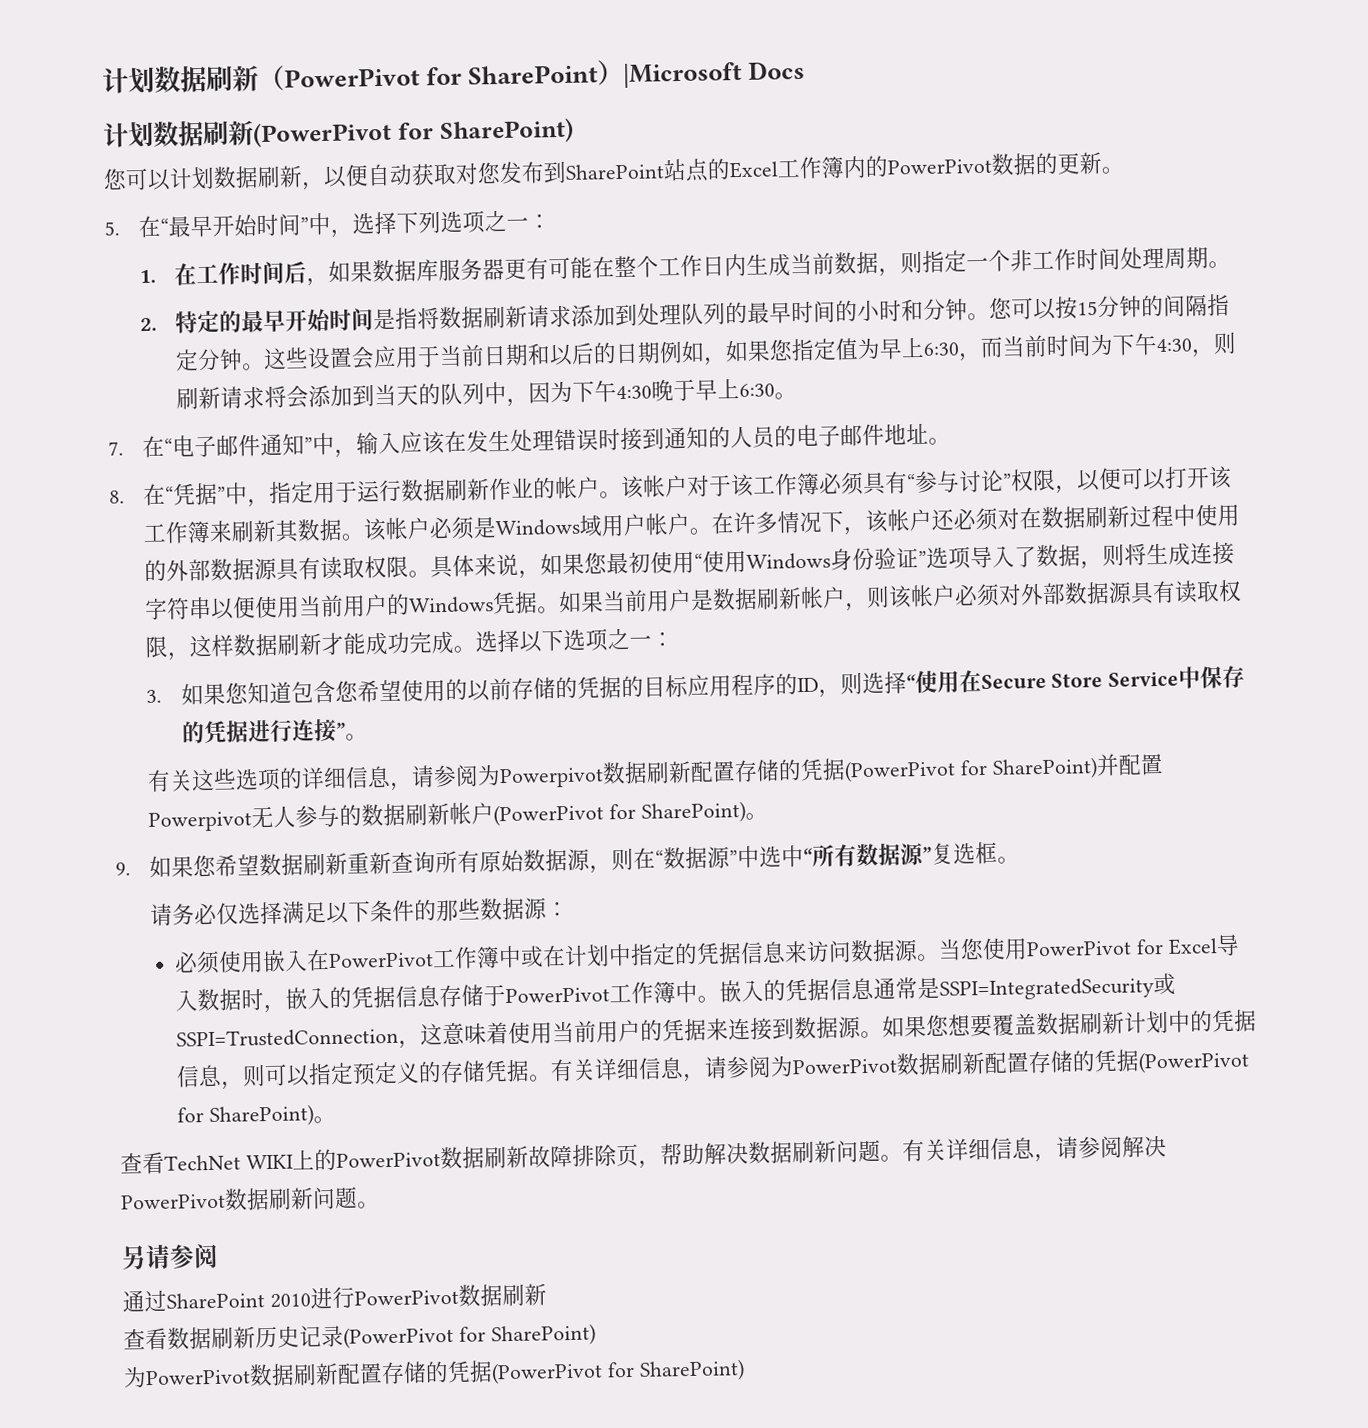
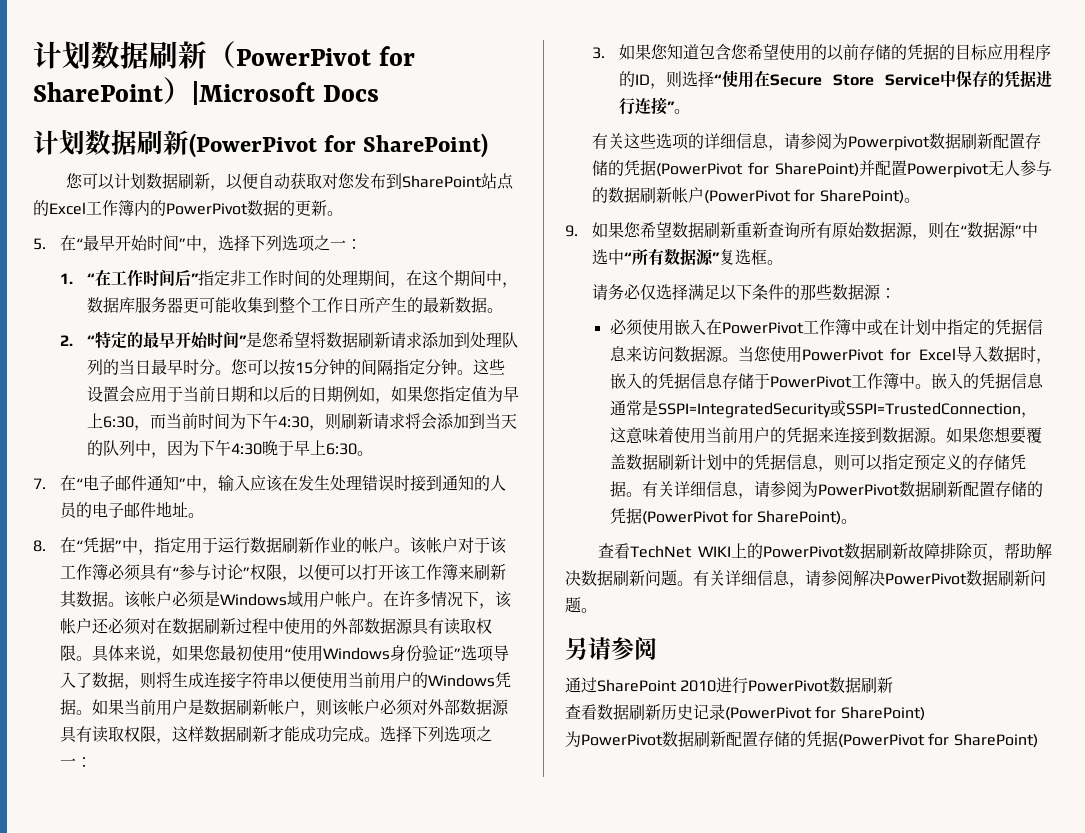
- 1.在工作时间后，如果数据库服务器更有可能在整个工作日内生成当前数据，则指定一个非工作时间处理周期。
+ 1. “在工作时间后”指定非工作时间的处理期间，在这个期间中，数据库服务器更可能收集到整个工作日所产生的最新数据。
- 2.特定的最早开始时间是指将数据刷新请求添加到处理队列的最早时间的小时和分钟。
+ 2. “特定的最早开始时间”是您希望将数据刷新请求添加到处理队列的当日最早时分。
- 如果当前用户是数据刷新帐户，则该帐户必须对外部数据源具有读取权限，这样数据刷新才能成功完成。选择以下选项之一：
+ 如果当前用户是数据刷新帐户，则该帐户必须对外部数据源具有读取权限，这样数据刷新才能成功完成。选择下列选项之一：

